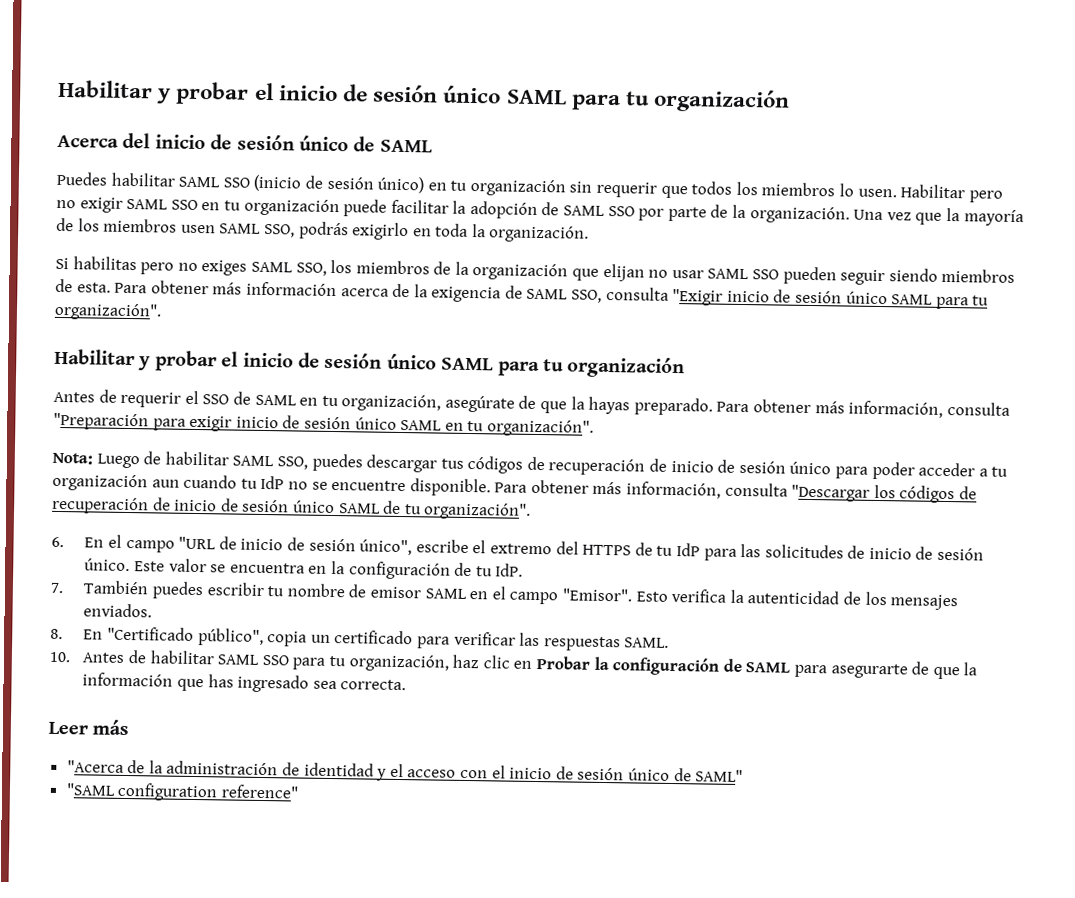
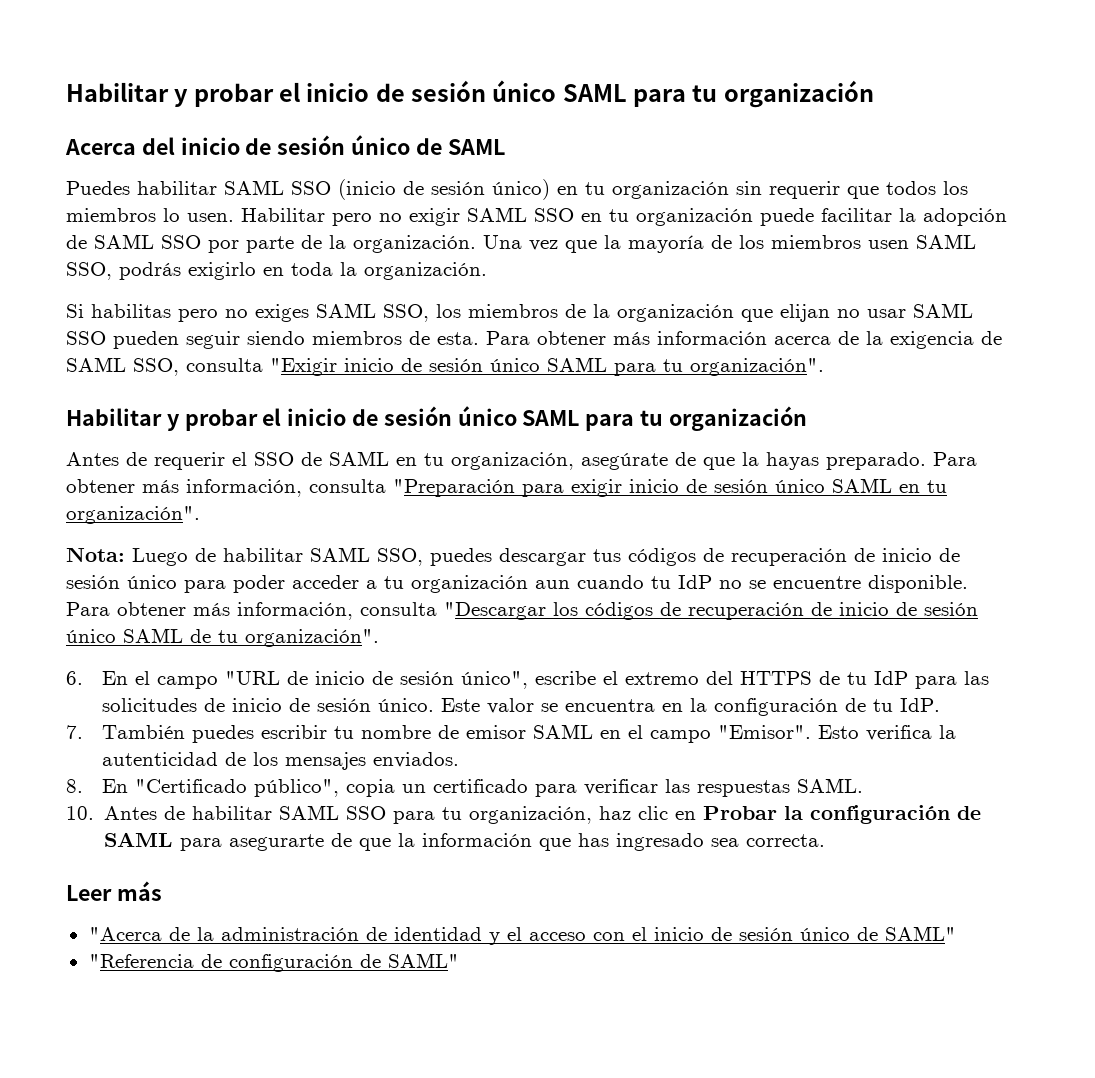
- "SAML configuration reference"
+ "Referencia de configuración de SAML"

